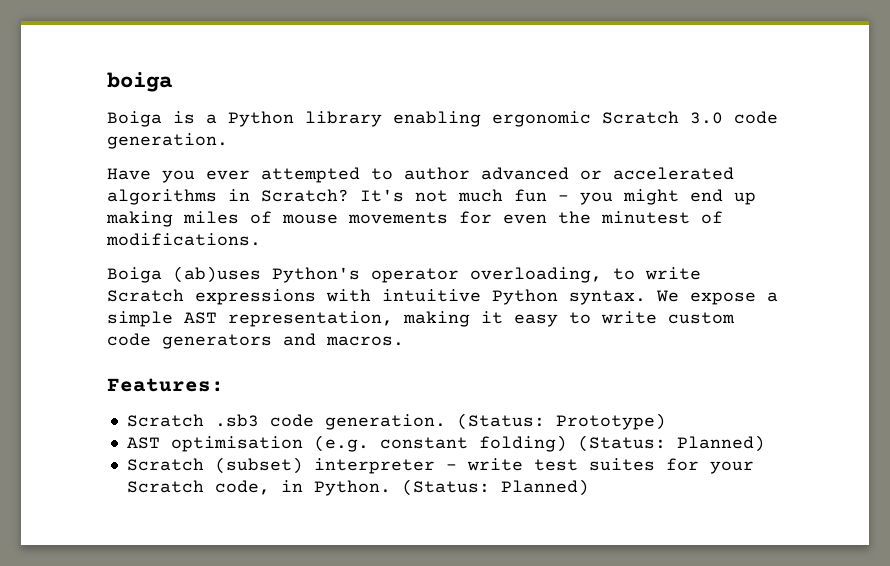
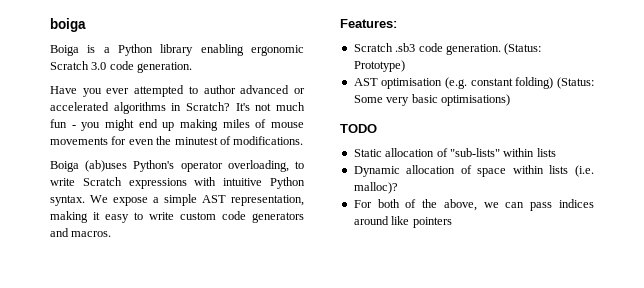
- AST optimisation (e.g. constant folding) (Status: Planned)
- Scratch (subset) interpreter - write test suites for your Scratch code, in Python. (Status: Planned)
+ AST optimisation (e.g. constant folding) (Status: Some very basic optimisations)
+ TODO
+ Static allocation of "sub-lists" within lists
+ Dynamic allocation of space within lists (i.e. malloc)?
+ For both of the above, we can pass indices around like pointers

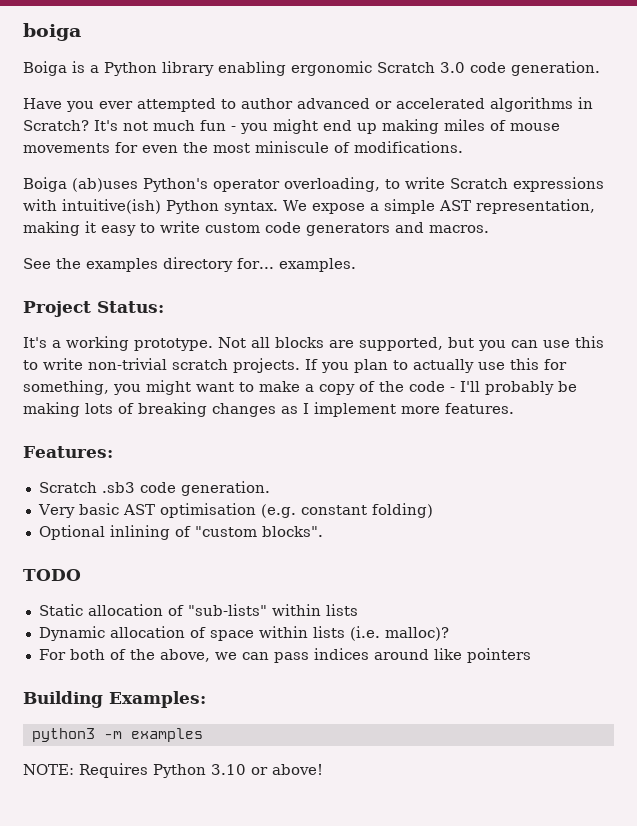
- It's not much fun - you might end up making miles of mouse movements for even the minutest of modifications.
+ It's not much fun - you might end up making miles of mouse movements for even the most miniscule of modifications.
- Boiga (ab)uses Python's operator overloading, to write Scratch expressions with intuitive Python syntax.
+ Boiga (ab)uses Python's operator overloading, to write Scratch expressions with intuitive(ish) Python syntax.
+ See the examples directory for... examples.
+ Project Status:
+ It's a working prototype. Not all blocks are supported, but you can use this to write non-trivial scratch projects. If you plan to actually use this for something, you might want to make a copy of the code - I'll probably be making lots of breaking changes as I implement more features.
- Scratch .sb3 code generation. (Status: Prototype)
- AST optimisation (e.g. constant folding) (Status: Some very basic optimisations)
+ Scratch .sb3 code generation.
+ Very basic AST optimisation (e.g. constant folding)
+ Optional inlining of "custom blocks".
+ Building Examples:
+ python3 -m examples
+ NOTE: Requires Python 3.10 or above!

